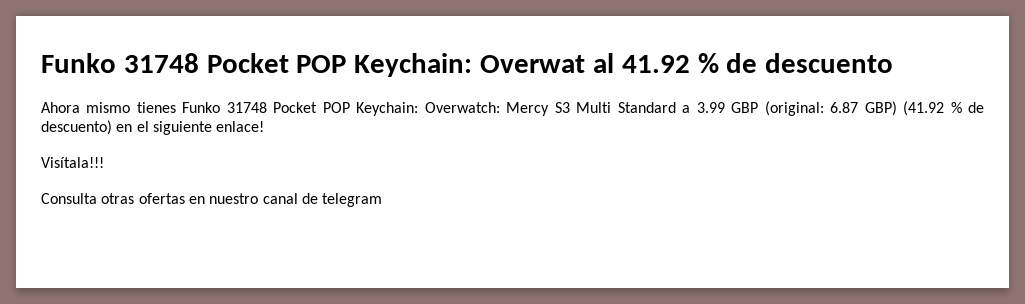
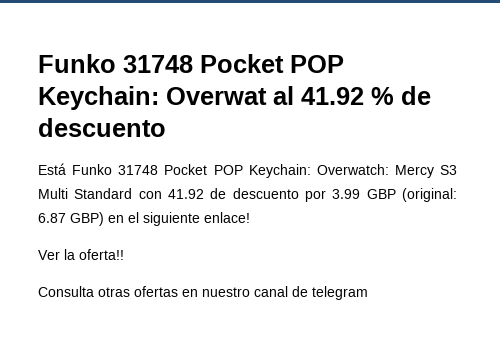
- Ahora mismo tienes Funko 31748 Pocket POP Keychain: Overwatch: Mercy S3 Multi Standard a 3.99 GBP (original: 6.87 GBP) (41.92 % de descuento) en el siguiente enlace!
+ Está Funko 31748 Pocket POP Keychain: Overwatch: Mercy S3 Multi Standard con 41.92 de descuento por 3.99 GBP (original: 6.87 GBP) en el siguiente enlace!
- Visítala!!!
+ Ver la oferta!!

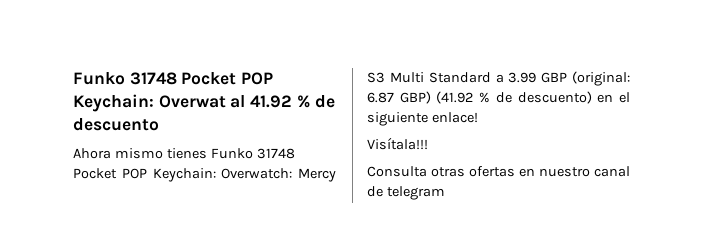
- Está Funko 31748 Pocket POP Keychain: Overwatch: Mercy S3 Multi Standard con 41.92 de descuento por 3.99 GBP (original: 6.87 GBP) en el siguiente enlace!
+ Ahora mismo tienes Funko 31748 Pocket POP Keychain: Overwatch: Mercy S3 Multi Standard a 3.99 GBP (original: 6.87 GBP) (41.92 % de descuento) en el siguiente enlace!
- Ver la oferta!!
+ Visítala!!!

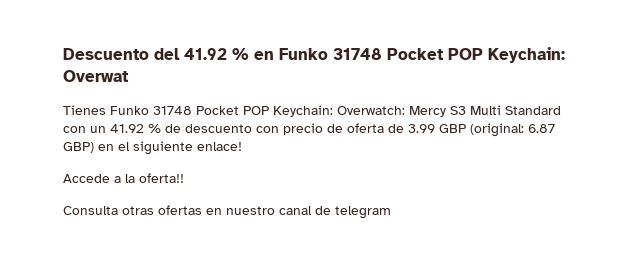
- Funko 31748 Pocket POP Keychain: Overwat al 41.92 % de descuento
- Ahora mismo tienes Funko 31748 Pocket POP Keychain: Overwatch: Mercy S3 Multi Standard a 3.99 GBP (original: 6.87 GBP) (41.92 % de descuento) en el siguiente enlace!
+ Descuento del 41.92 % en Funko 31748 Pocket POP Keychain: Overwat
+ Tienes Funko 31748 Pocket POP Keychain: Overwatch: Mercy S3 Multi Standard con un 41.92 % de descuento con precio de oferta de 3.99 GBP (original: 6.87 GBP) en el siguiente enlace!
- Visítala!!!
+ Accede a la oferta!!

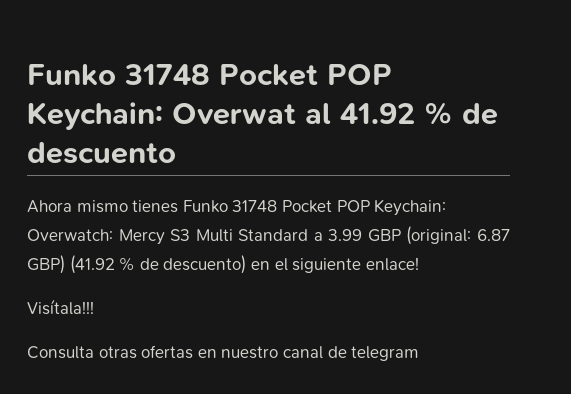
- Descuento del 41.92 % en Funko 31748 Pocket POP Keychain: Overwat
- Tienes Funko 31748 Pocket POP Keychain: Overwatch: Mercy S3 Multi Standard con un 41.92 % de descuento con precio de oferta de 3.99 GBP (original: 6.87 GBP) en el siguiente enlace!
+ Funko 31748 Pocket POP Keychain: Overwat al 41.92 % de descuento
+ Ahora mismo tienes Funko 31748 Pocket POP Keychain: Overwatch: Mercy S3 Multi Standard a 3.99 GBP (original: 6.87 GBP) (41.92 % de descuento) en el siguiente enlace!
- Accede a la oferta!!
+ Visítala!!!

